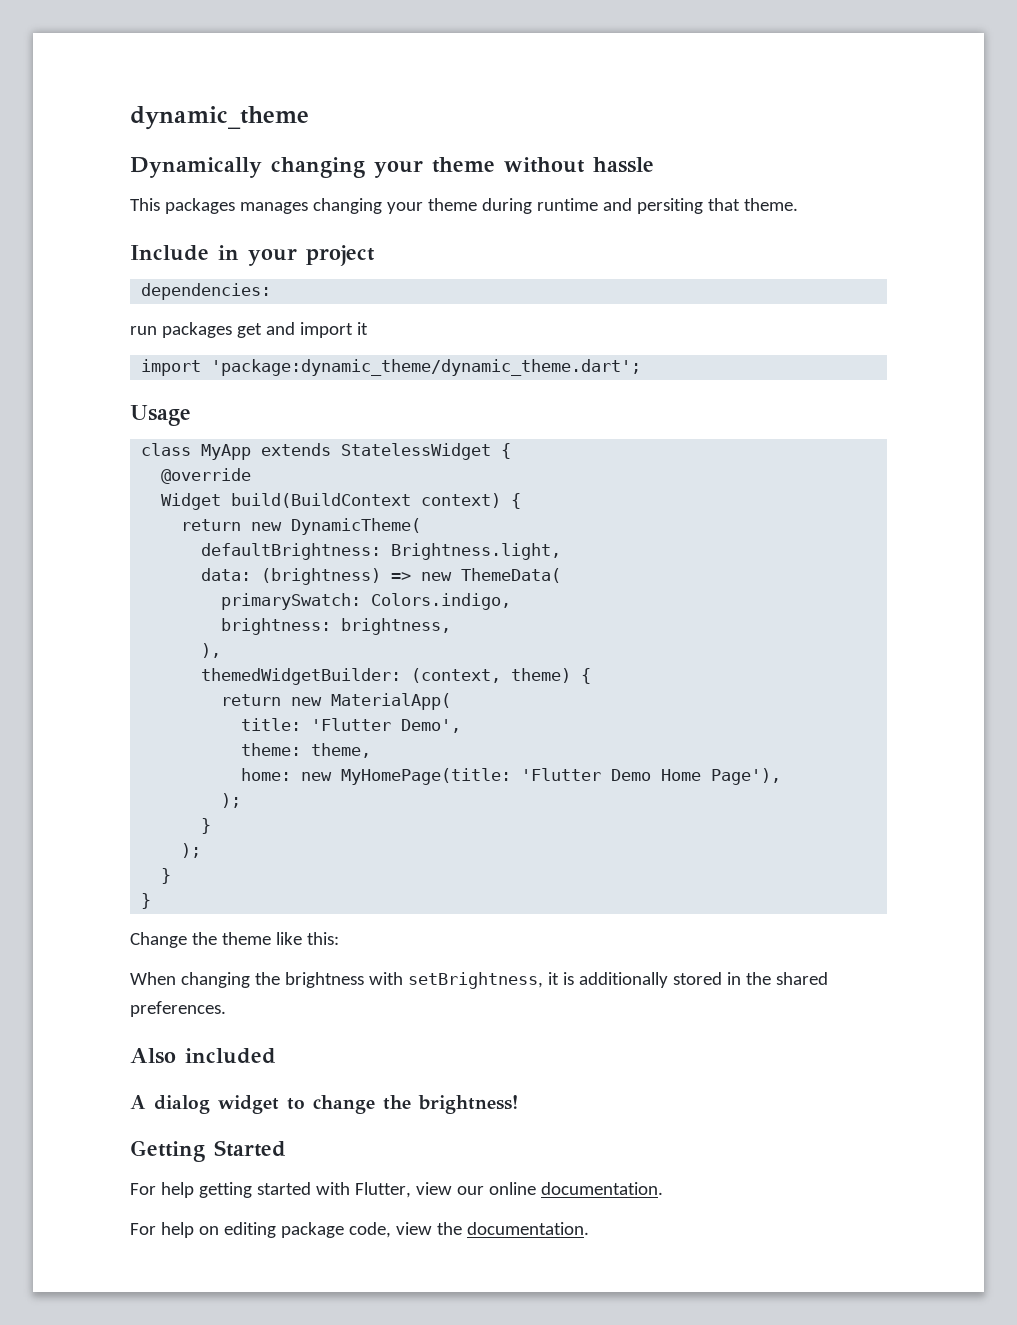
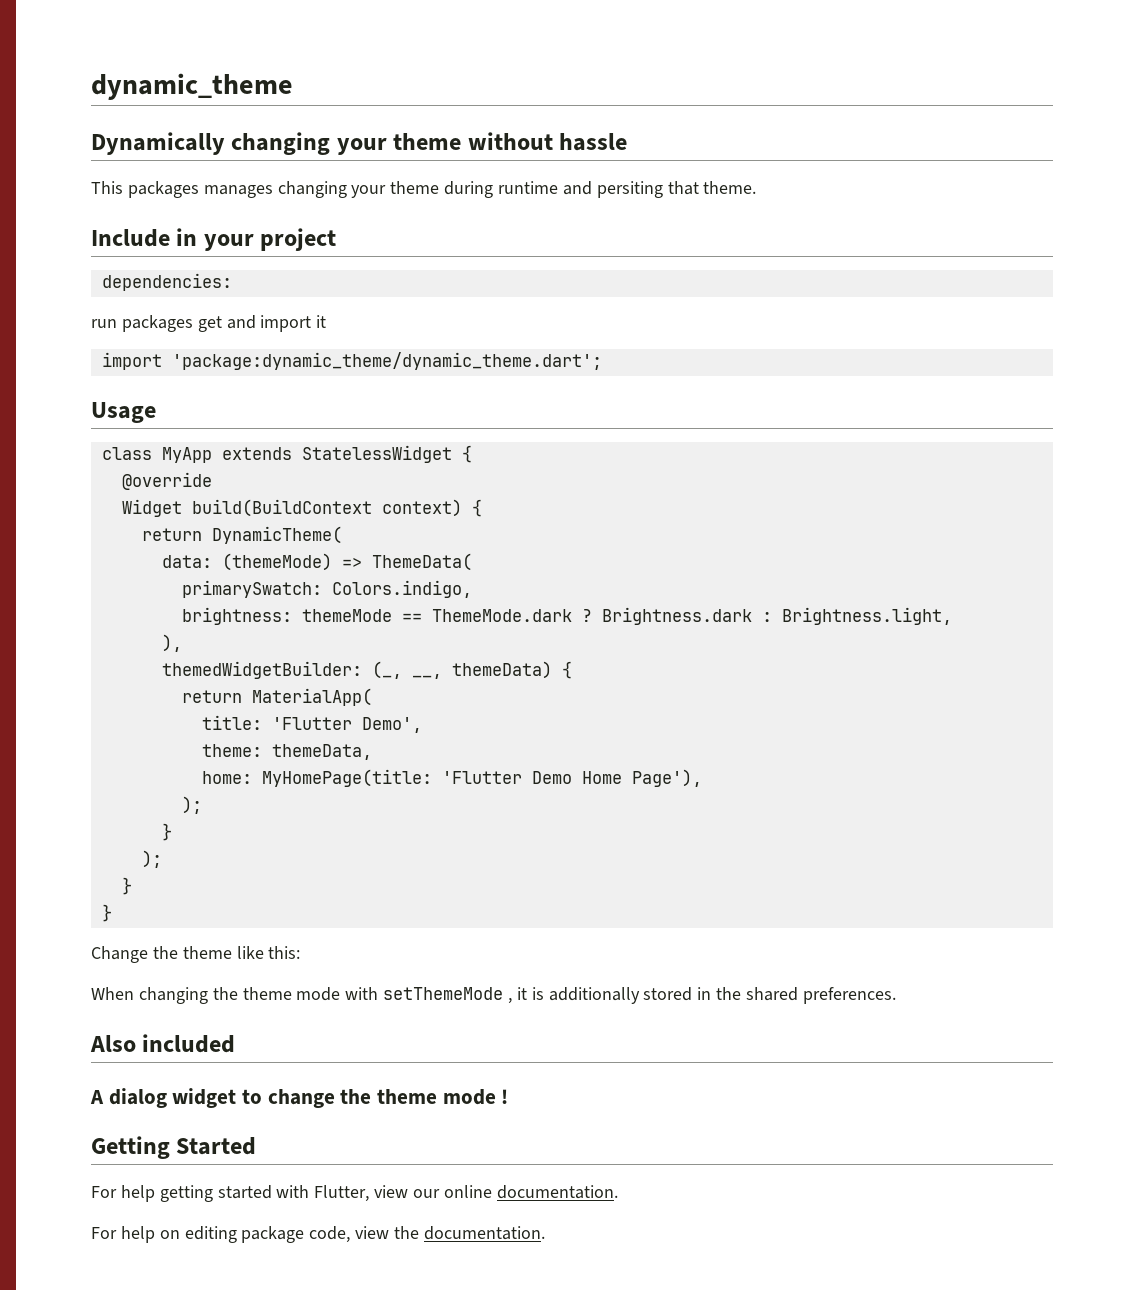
- return new DynamicTheme(
+ return DynamicTheme(
- defaultBrightness: Brightness.light,
- data: (brightness) => new ThemeData(
+ data: (themeMode) => ThemeData(
- brightness: brightness,
+ brightness: themeMode == ThemeMode.dark ? Brightness.dark : Brightness.light,
- themedWidgetBuilder: (context, theme) {
- return new MaterialApp(
+ themedWidgetBuilder: (_, __, themeData) {
+ return MaterialApp(
- theme: theme,
+ theme: themeData,
- home: new MyHomePage(title: 'Flutter Demo Home Page'),
+ home: MyHomePage(title: 'Flutter Demo Home Page'),
- When changing the brightness with setBrightness, it is additionally stored in the shared preferences.
+ When changing the theme mode with setThemeMode , it is additionally stored in the shared preferences.
- A dialog widget to change the brightness!
+ A dialog widget to change the theme mode !

